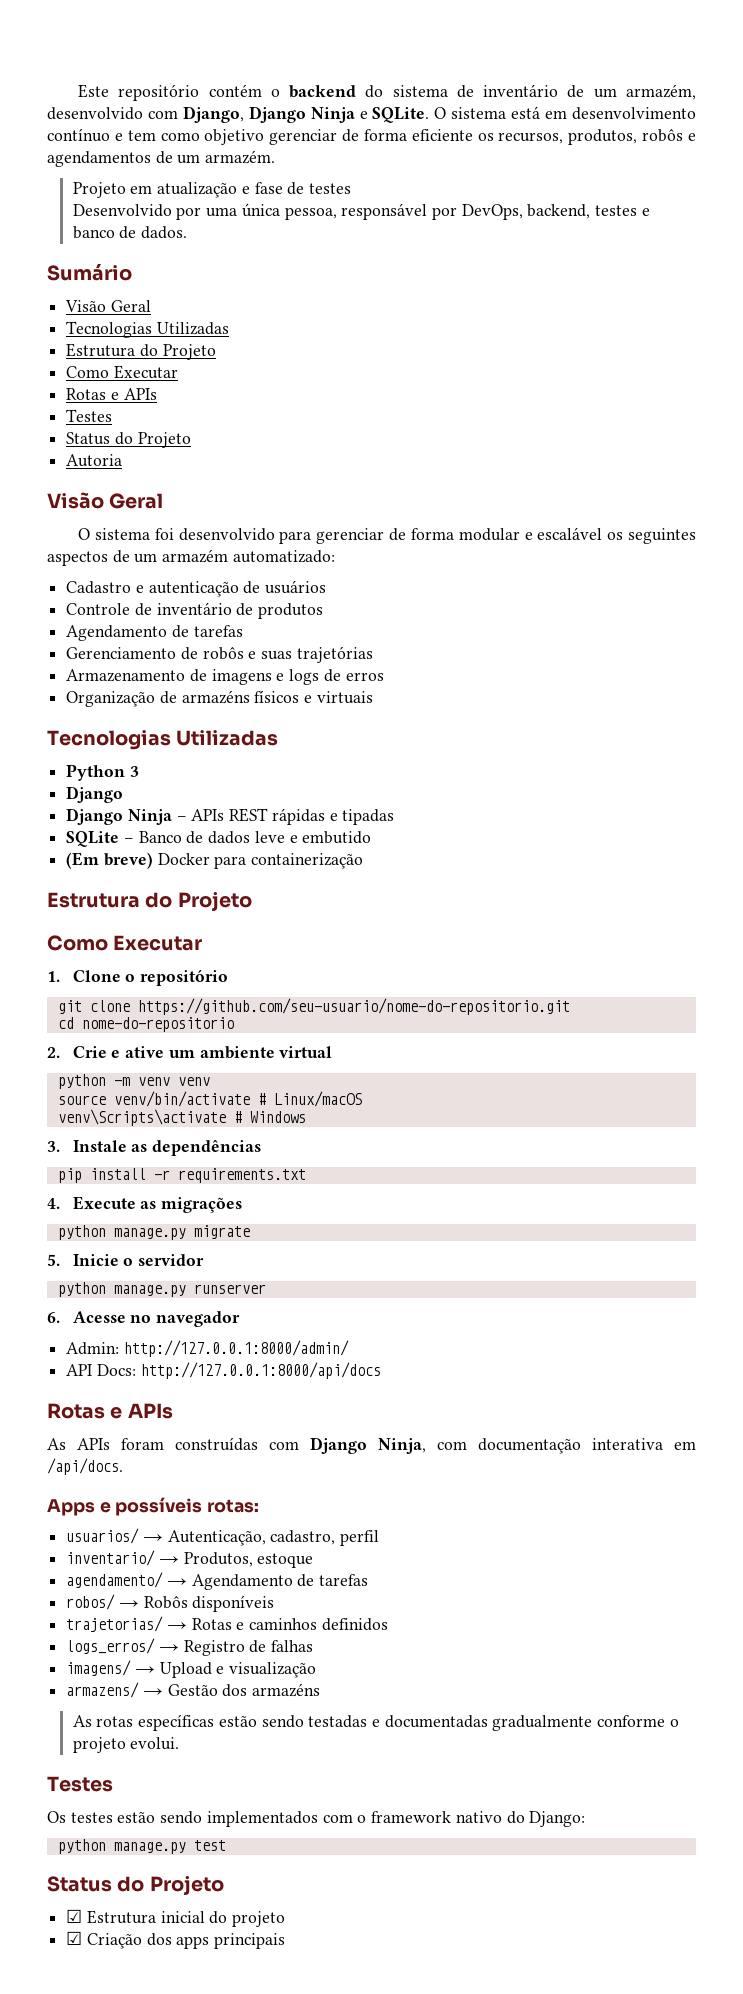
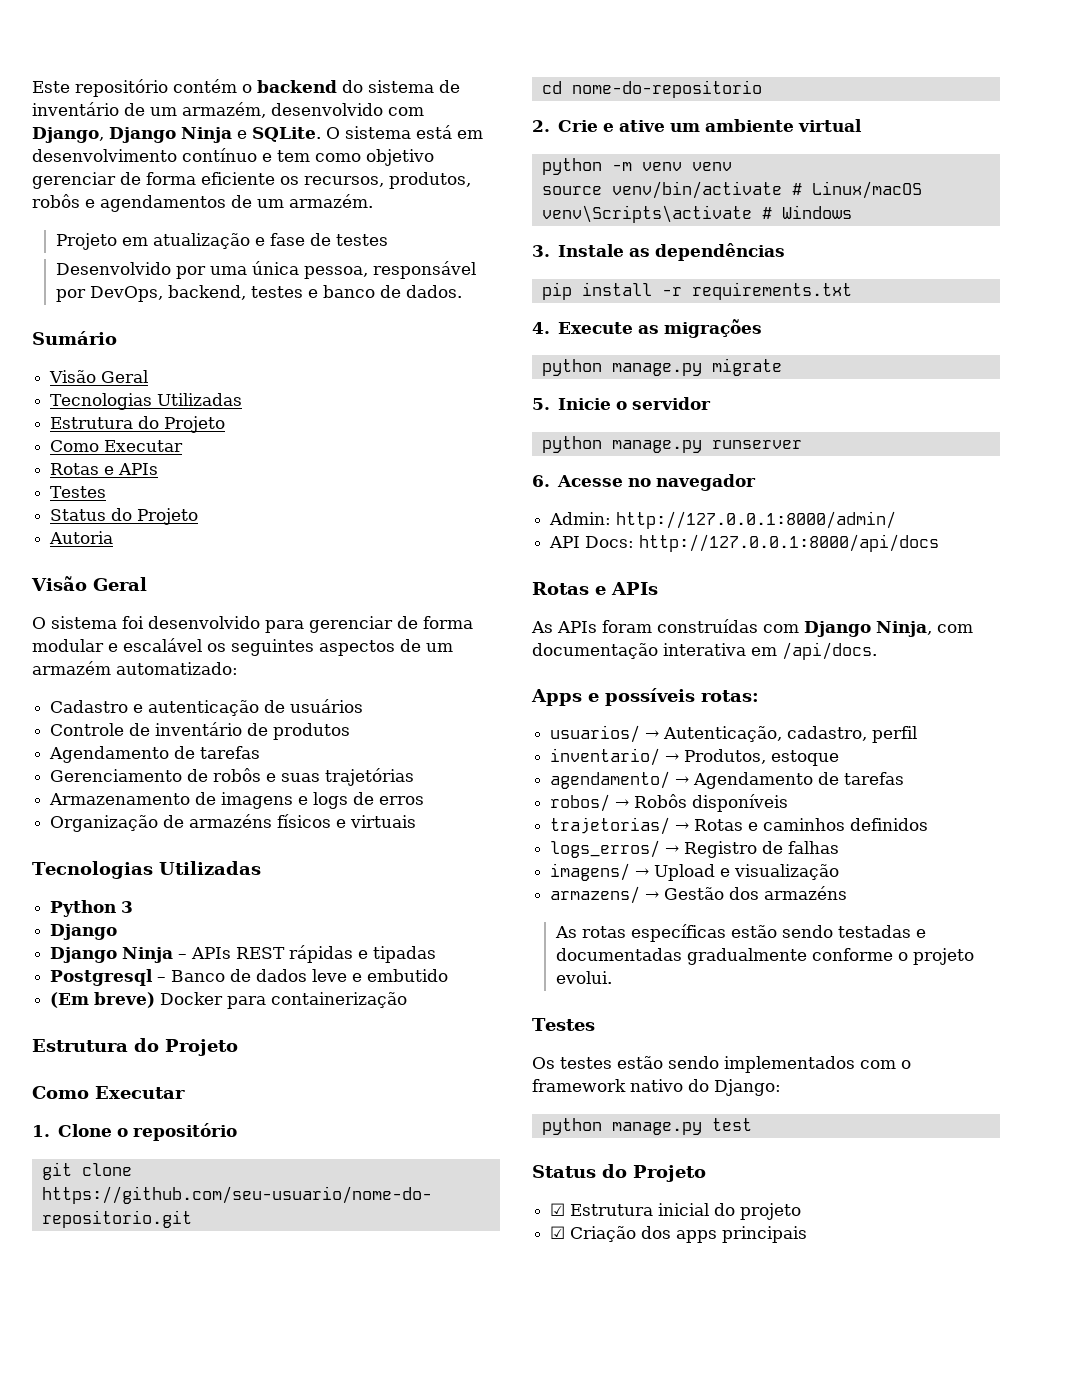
- SQLite – Banco de dados leve e embutido
+ Postgresql – Banco de dados leve e embutido

